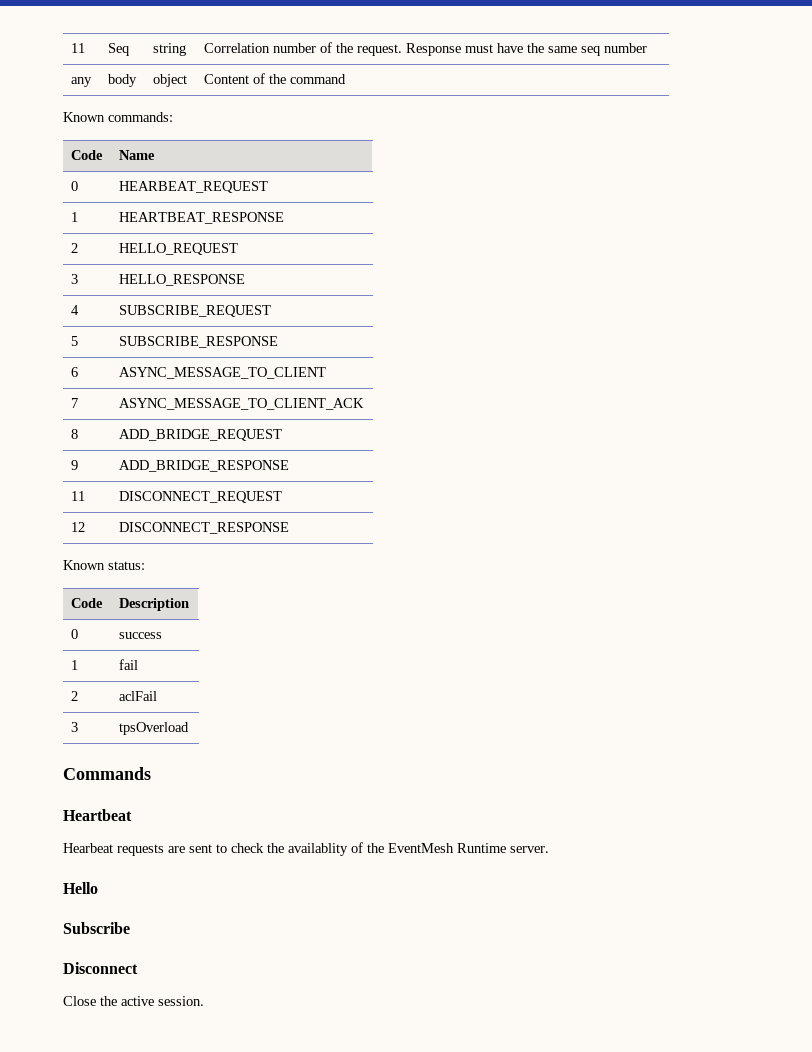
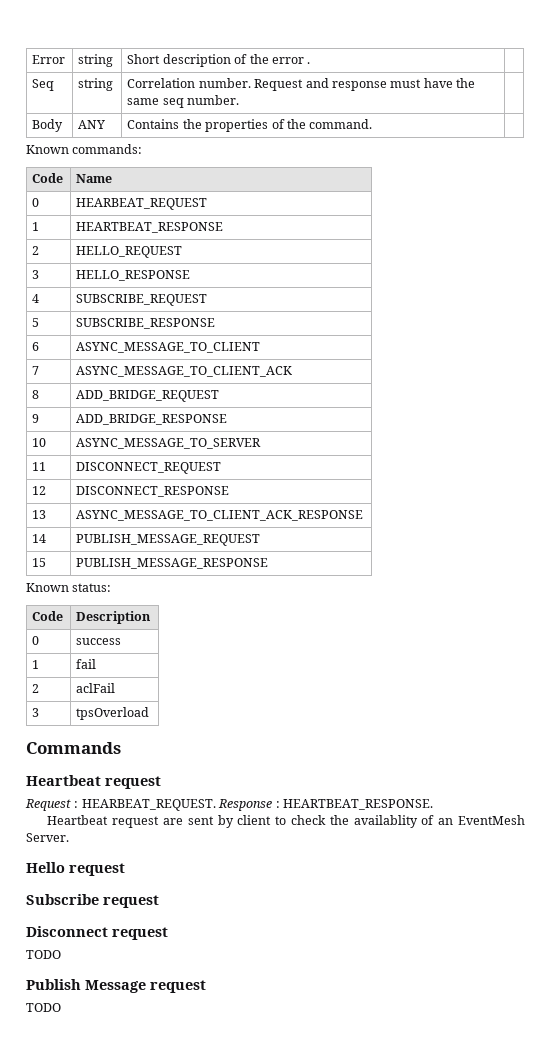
- 11 | Seq | string | Correlation number of the request. Response must have the same seq number
- any | body | object | Content of the command
+ Error | string | Short description of the error . |
+ Seq | string | Correlation number. Request and response must have the same seq number. |
+ Body | ANY | Contains the properties of the command. |
+ 10 | ASYNC_MESSAGE_TO_SERVER
+ 13 | ASYNC_MESSAGE_TO_CLIENT_ACK_RESPONSE
+ 14 | PUBLISH_MESSAGE_REQUEST
+ 15 | PUBLISH_MESSAGE_RESPONSE
  Commands
- Heartbeat
- Hearbeat requests are sent to check the availablity of the EventMesh Runtime server.
+ Heartbeat request
+ Request : HEARBEAT_REQUEST. Response : HEARTBEAT_RESPONSE.
+ Heartbeat request are sent by client to check the availablity of an EventMesh Server.
- Hello
+ Hello request
- Subscribe
+ Subscribe request
- Disconnect
- Close the active session.
+ Disconnect request
+ TODO
+ Publish Message request
+ TODO

